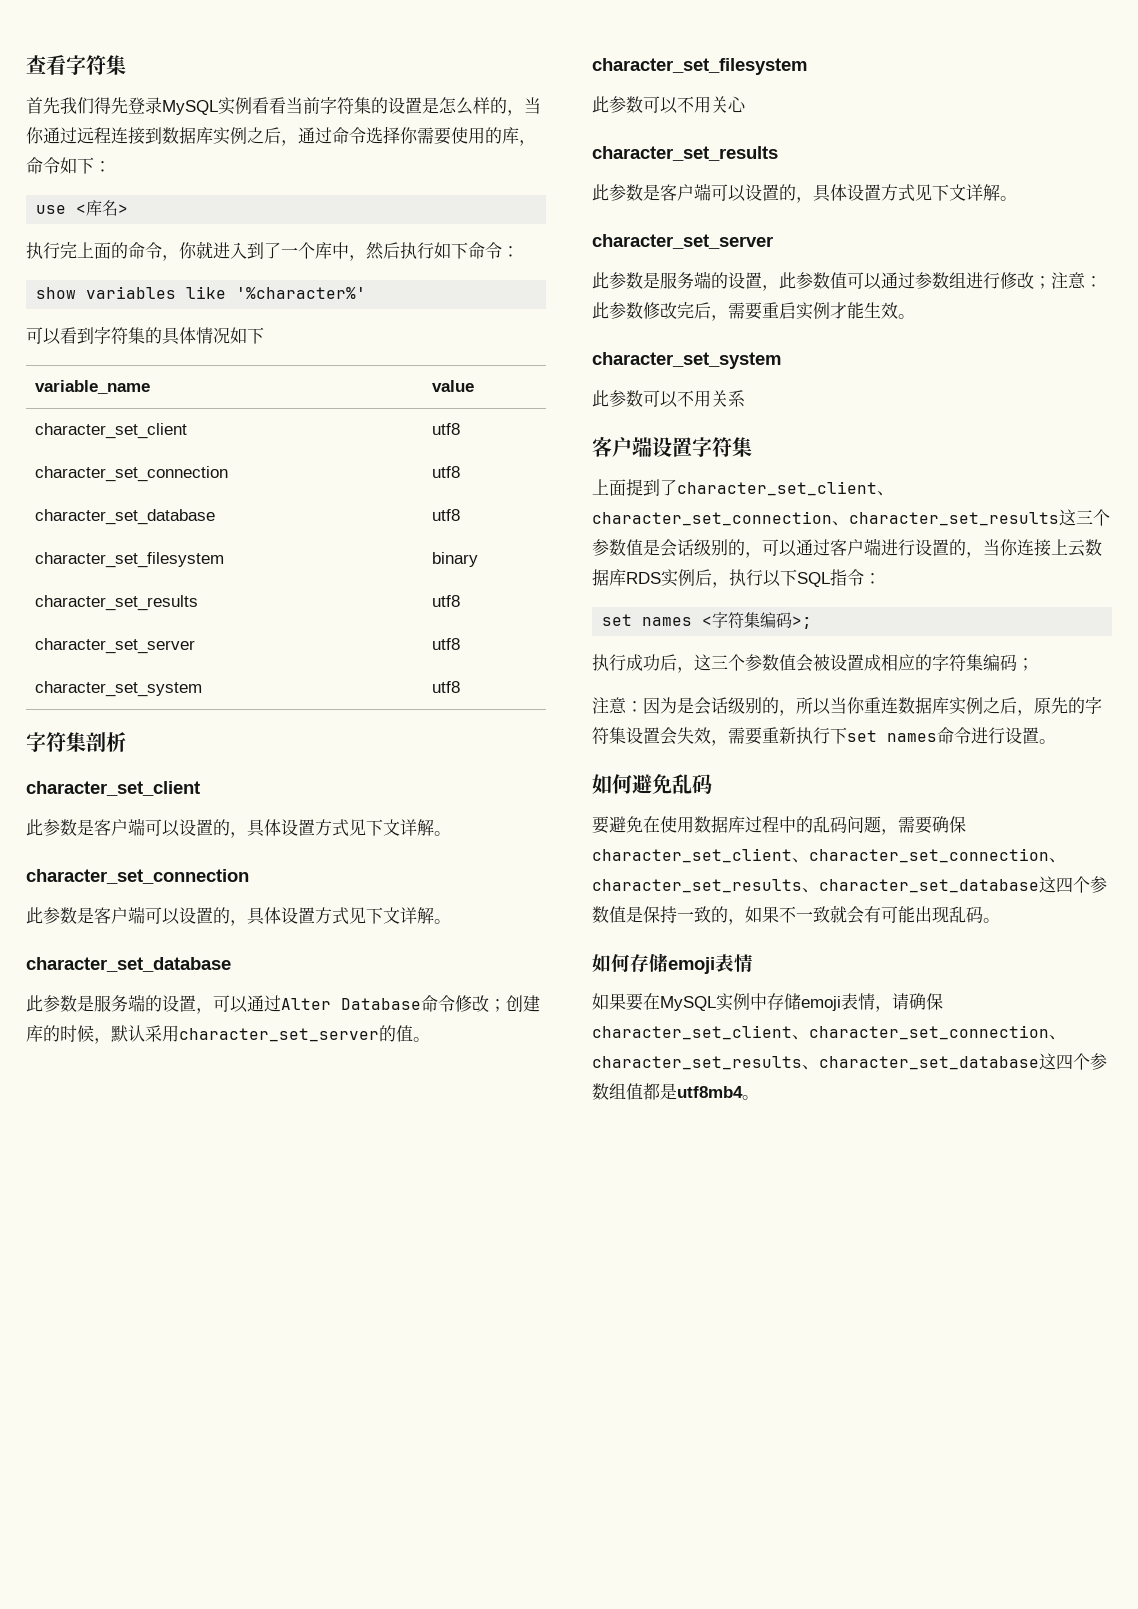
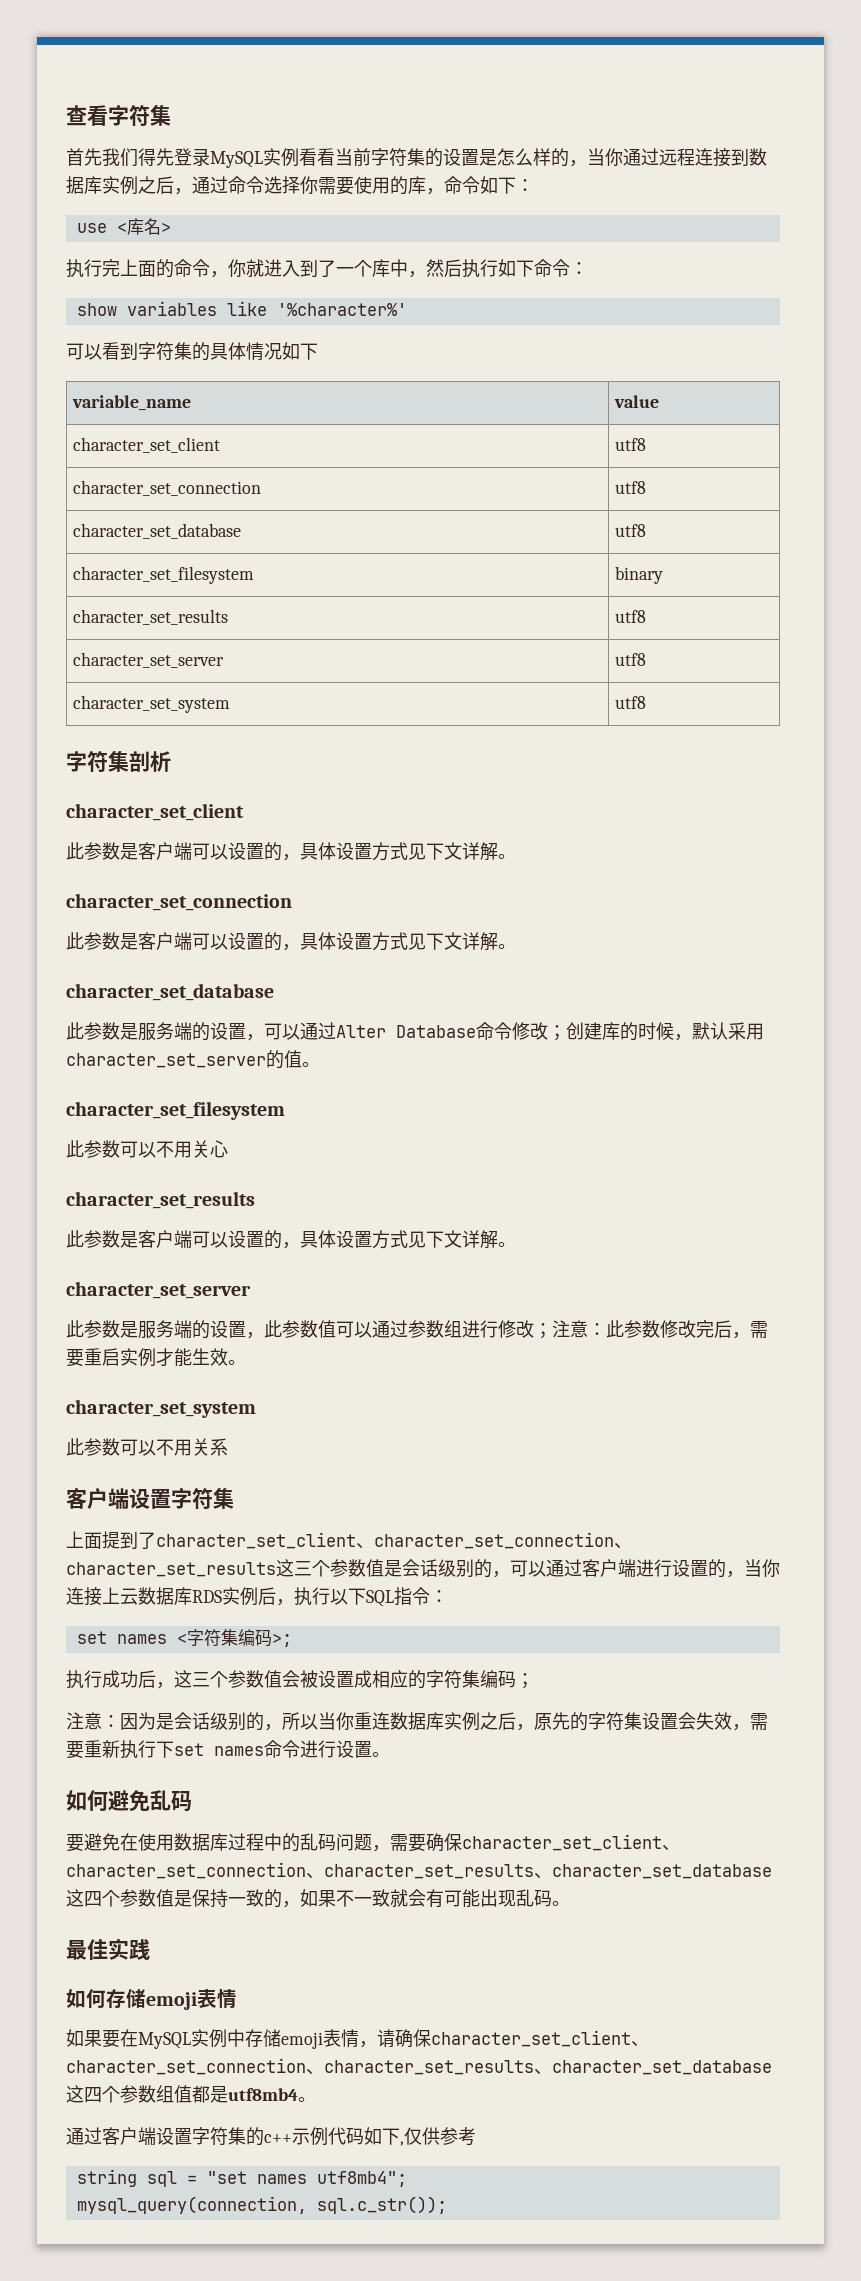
+ 最佳实践
+ 通过客户端设置字符集的c++示例代码如下,仅供参考
+ string sql = "set names utf8mb4";
+ mysql_query(connection, sql.c_str());

